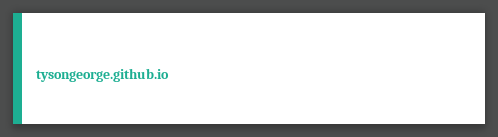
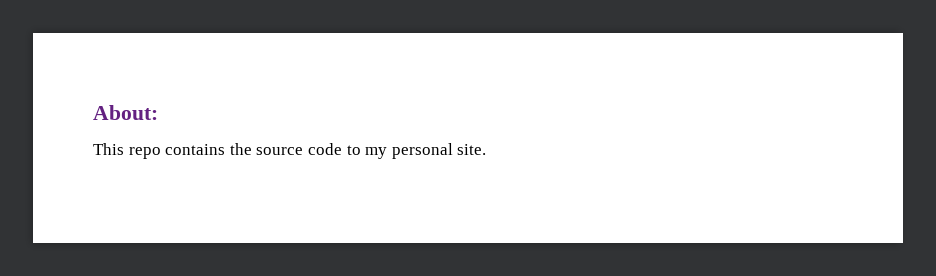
- tysongeorge.github.io
+ About:
+ This repo contains the source code to my personal site.

